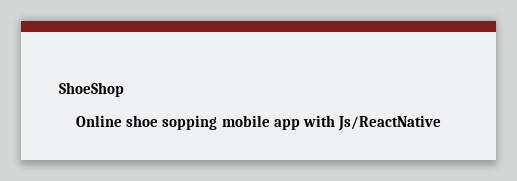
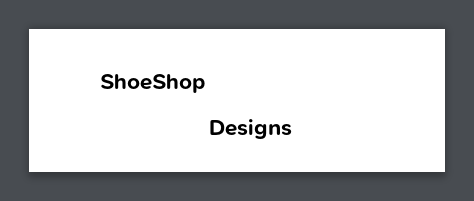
- Online shoe sopping mobile app with Js/ReactNative
+ Designs

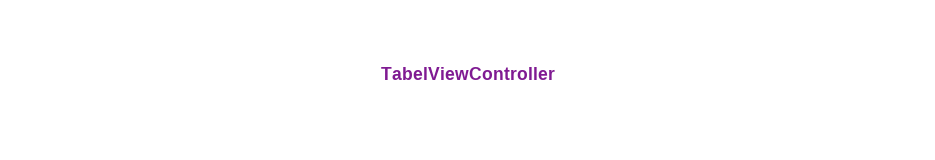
- ShoeShop
- Designs
+ TabelViewController

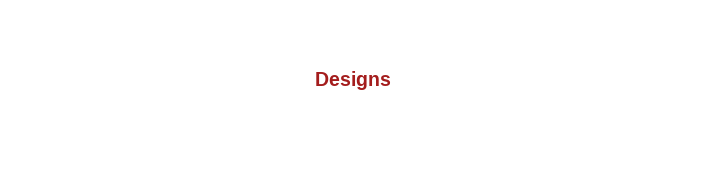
- TabelViewController
+ Designs

